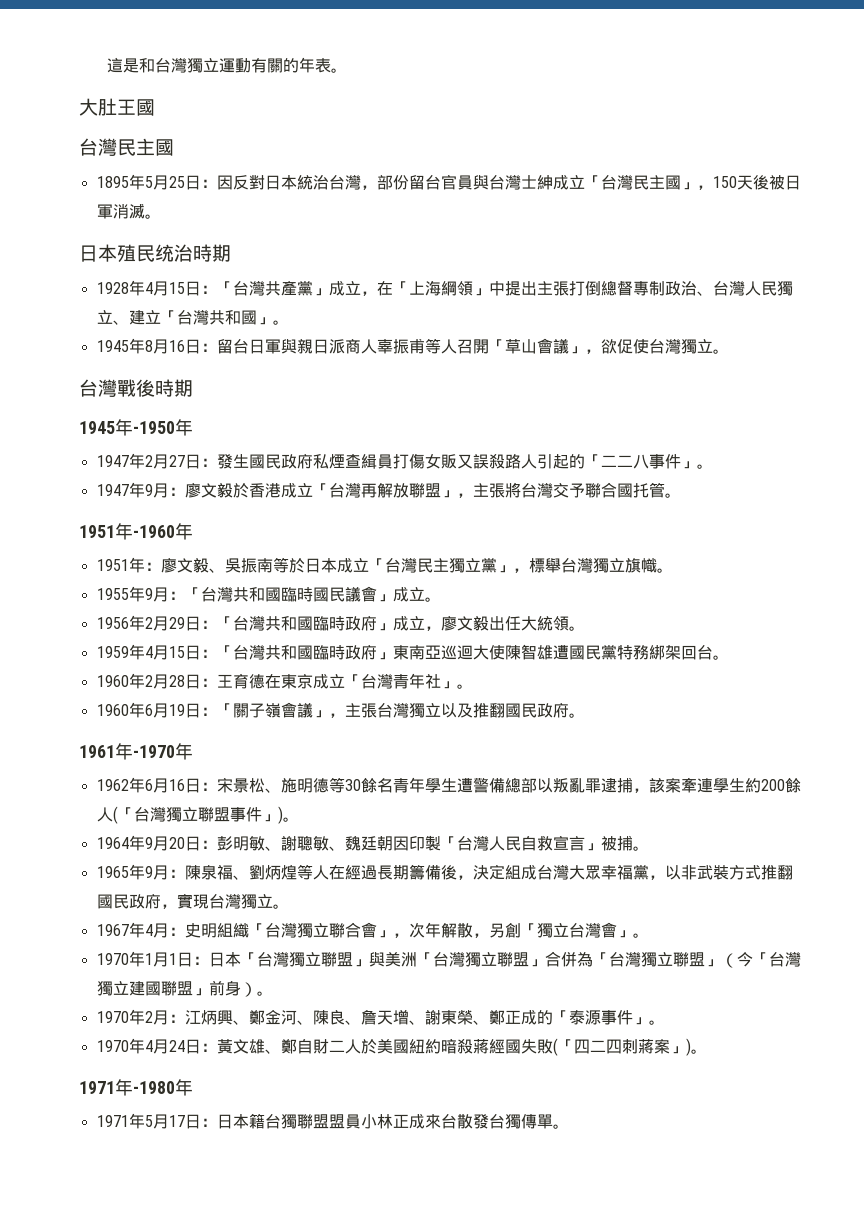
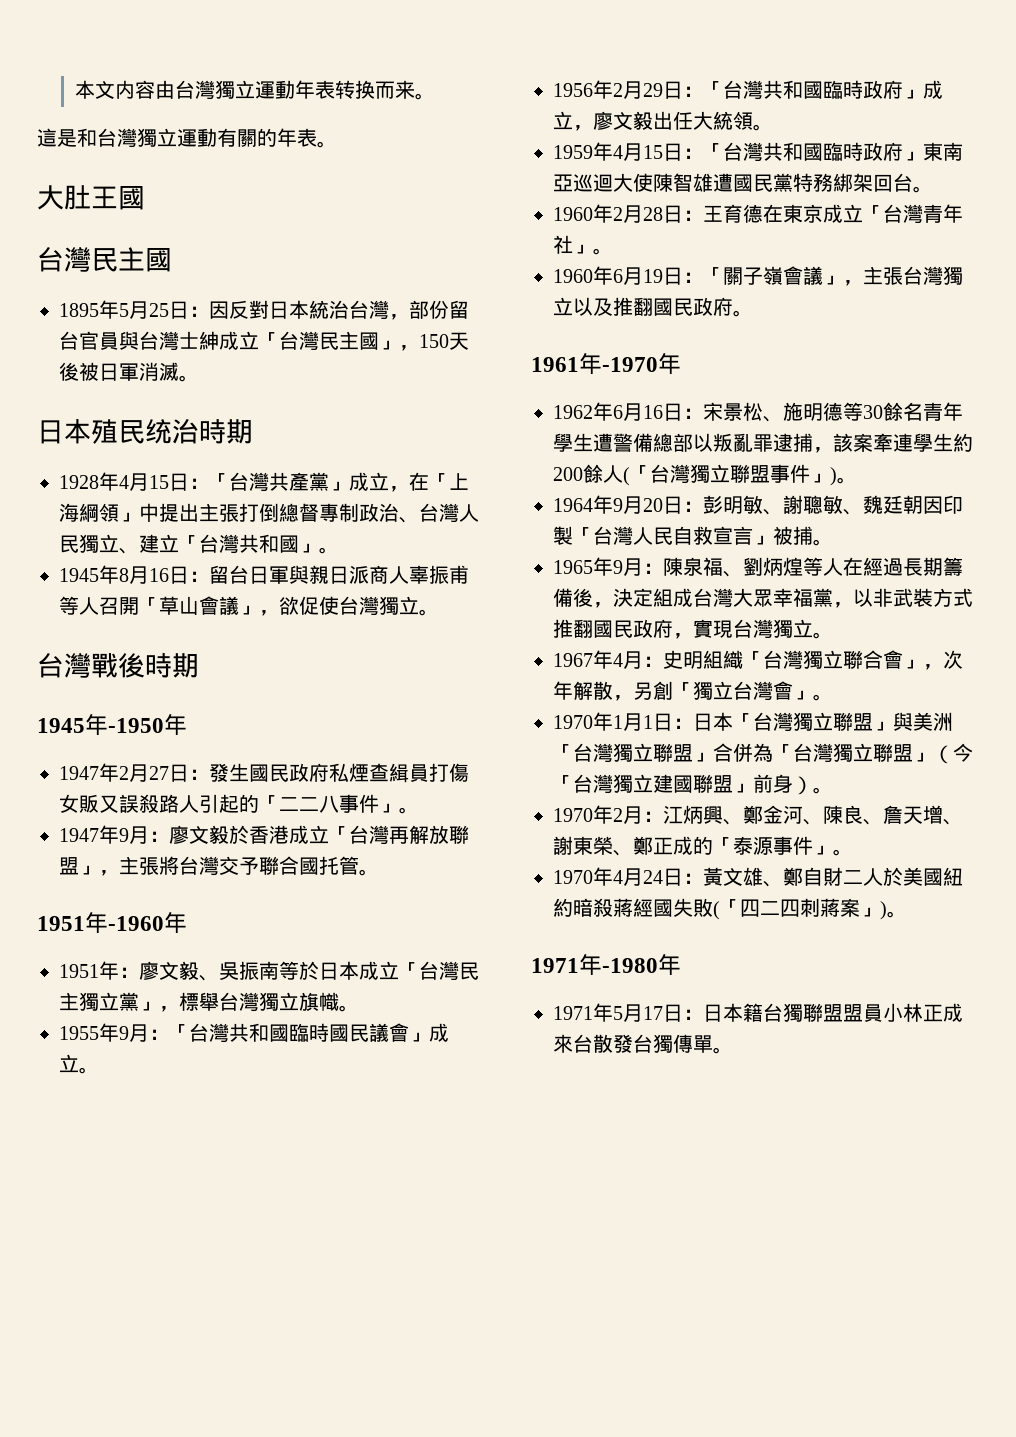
+ 本文内容由台灣獨立運動年表转换而来。

